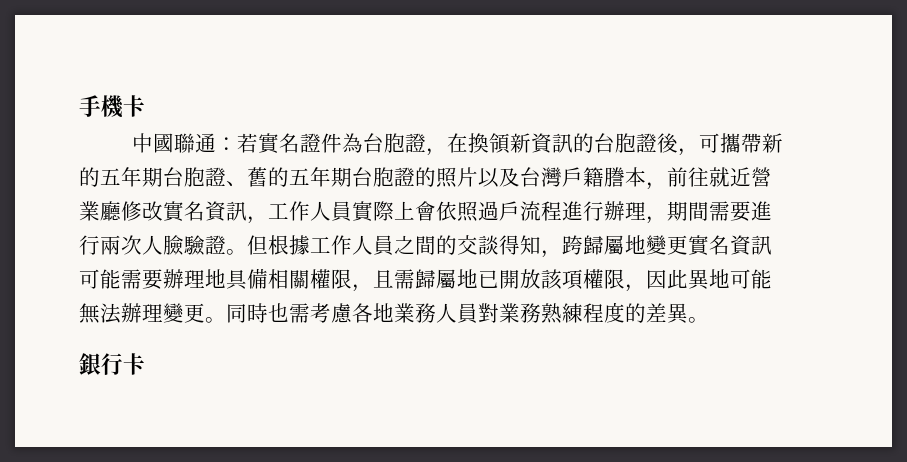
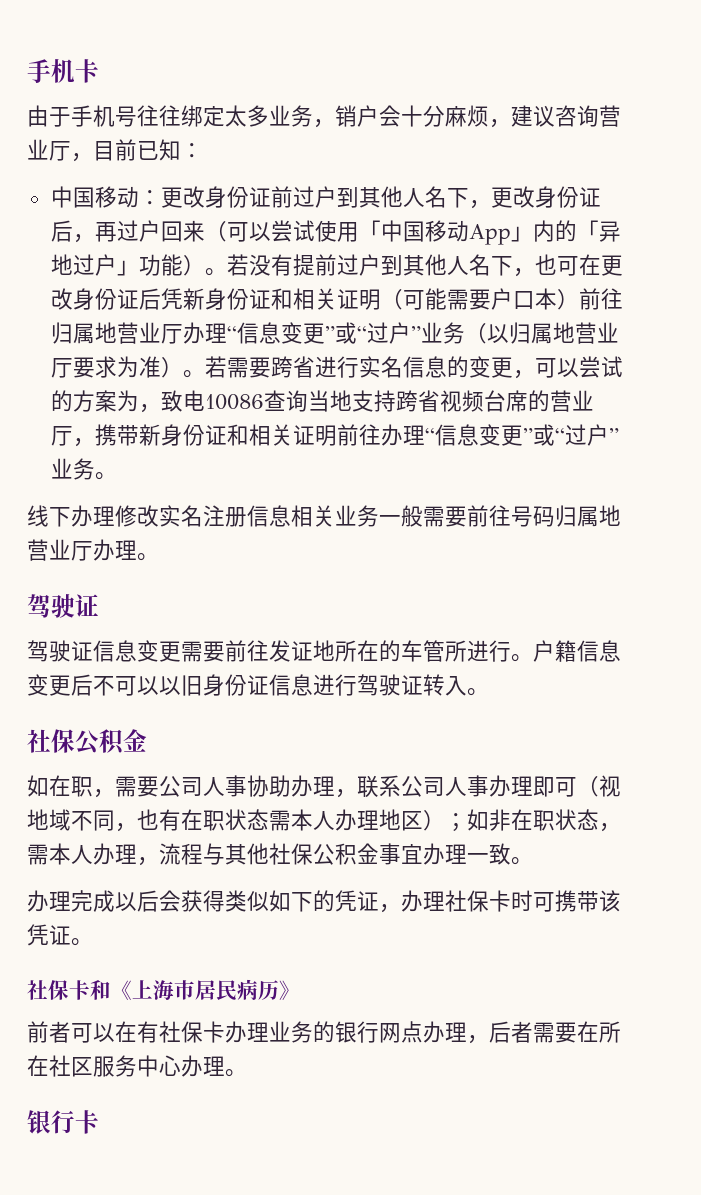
- 手機卡
+ 手机卡
- 中國聯通：若實名證件為台胞證，在換領新資訊的台胞證後，可攜帶新的五年期台胞證、舊的五年期台胞證的照片以及台灣戶籍謄本，前往就近營業廳修改實名資訊，工作人員實際上會依照過戶流程進行辦理，期間需要進行兩次人臉驗證。但根據工作人員之間的交談得知，跨歸屬地變更實名資訊可能需要辦理地具備相關權限，且需歸屬地已開放該項權限，因此異地可能無法辦理變更。同時也需考慮各地業務人員對業務熟練程度的差異。
- 銀行卡
+ 由于手机号往往绑定太多业务，销户会十分麻烦，建议咨询营业厅，目前已知：
+ 中国移动：更改身份证前过户到其他人名下，更改身份证后，再过户回来（可以尝试使用「中国移动App」内的「异地过户」功能）。若没有提前过户到其他人名下，也可在更改身份证后凭新身份证和相关证明（可能需要户口本）前往归属地营业厅办理“信息变更”或“过户”业务（以归属地营业厅要求为准）。若需要跨省进行实名信息的变更，可以尝试的方案为，致电10086查询当地支持跨省视频台席的营业厅，携带新身份证和相关证明前往办理“信息变更”或“过户”业务。
+ 线下办理修改实名注册信息相关业务一般需要前往号码归属地营业厅办理。
+ 驾驶证
+ 驾驶证信息变更需要前往发证地所在的车管所进行。户籍信息变更后不可以以旧身份证信息进行驾驶证转入。
+ 社保公积金
+ 如在职，需要公司人事协助办理，联系公司人事办理即可（视地域不同，也有在职状态需本人办理地区）；如非在职状态，需本人办理，流程与其他社保公积金事宜办理一致。
+ 办理完成以后会获得类似如下的凭证，办理社保卡时可携带该凭证。
+ 社保卡和《上海市居民病历》
+ 前者可以在有社保卡办理业务的银行网点办理，后者需要在所在社区服务中心办理。
+ 银行卡

